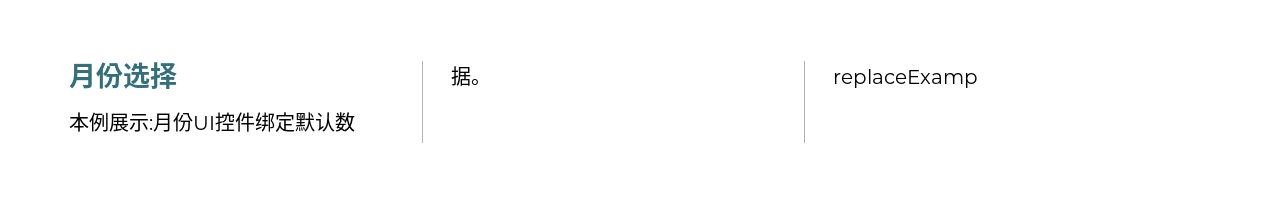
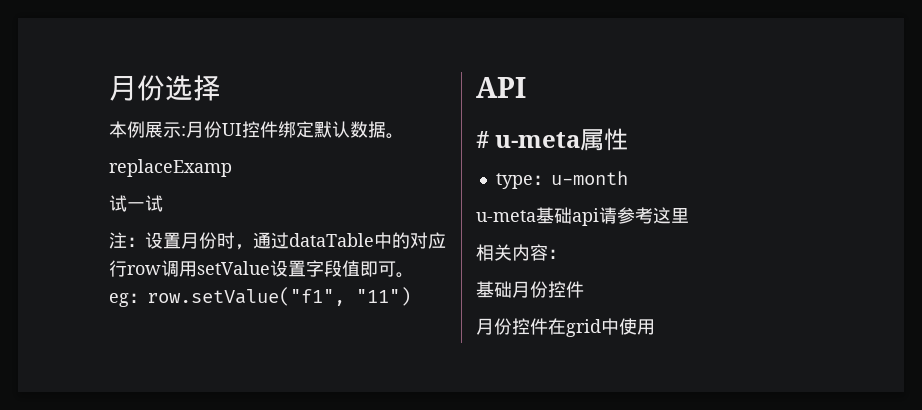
+ 试一试
+ 注：设置月份时，通过dataTable中的对应行row调用setValue设置字段值即可。eg：row.setValue("f1", "11")
+ API
+ # u-meta属性
+ type：u-month
+ u-meta基础api请参考这里
+ 相关内容：
+ 基础月份控件
+ 月份控件在grid中使用

